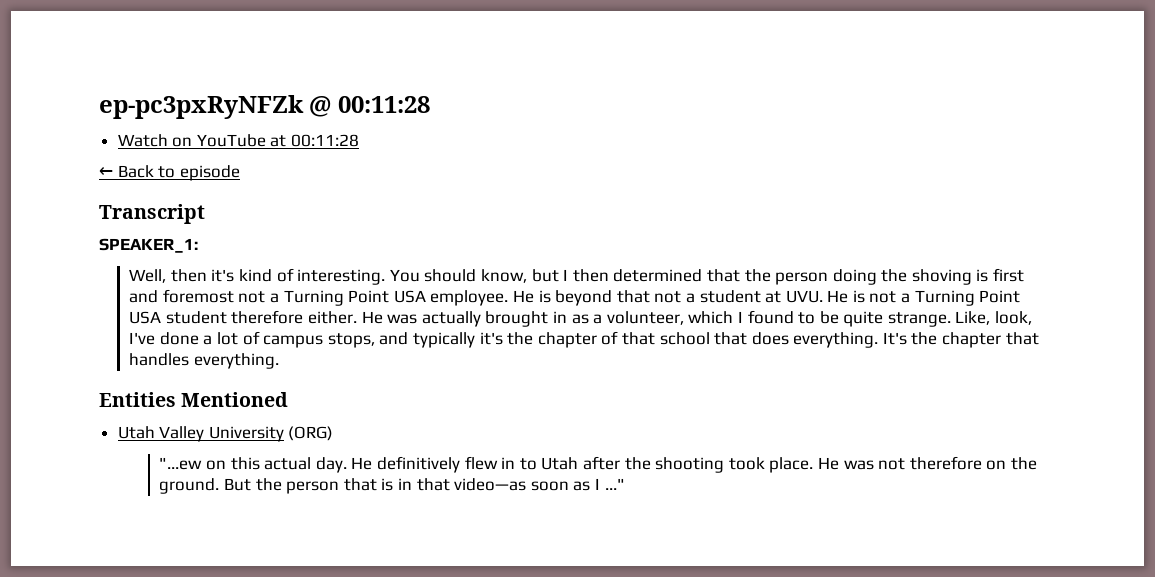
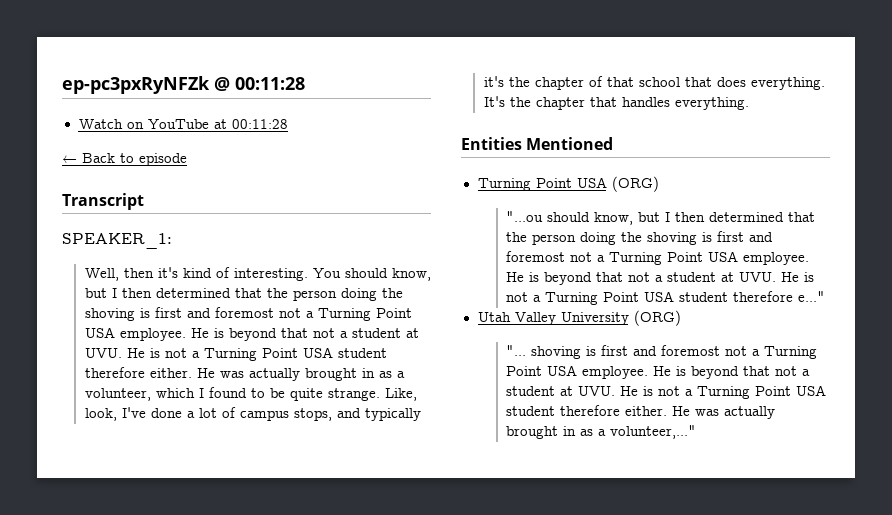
+ Turning Point USA (ORG)
+ "...ou should know, but I then determined that the person doing the shoving is first and foremost not a Turning Point USA employee. He is beyond that not a student at UVU. He is not a Turning Point USA student therefore e..."
  Utah Valley University (ORG)
- "...ew on this actual day. He definitively flew in to Utah after the shooting took place. He was not therefore on the ground. But the person that is in that video—as soon as I ..."
+ "... shoving is first and foremost not a Turning Point USA employee. He is beyond that not a student at UVU. He is not a Turning Point USA student therefore either. He was actually brought in as a volunteer,..."

